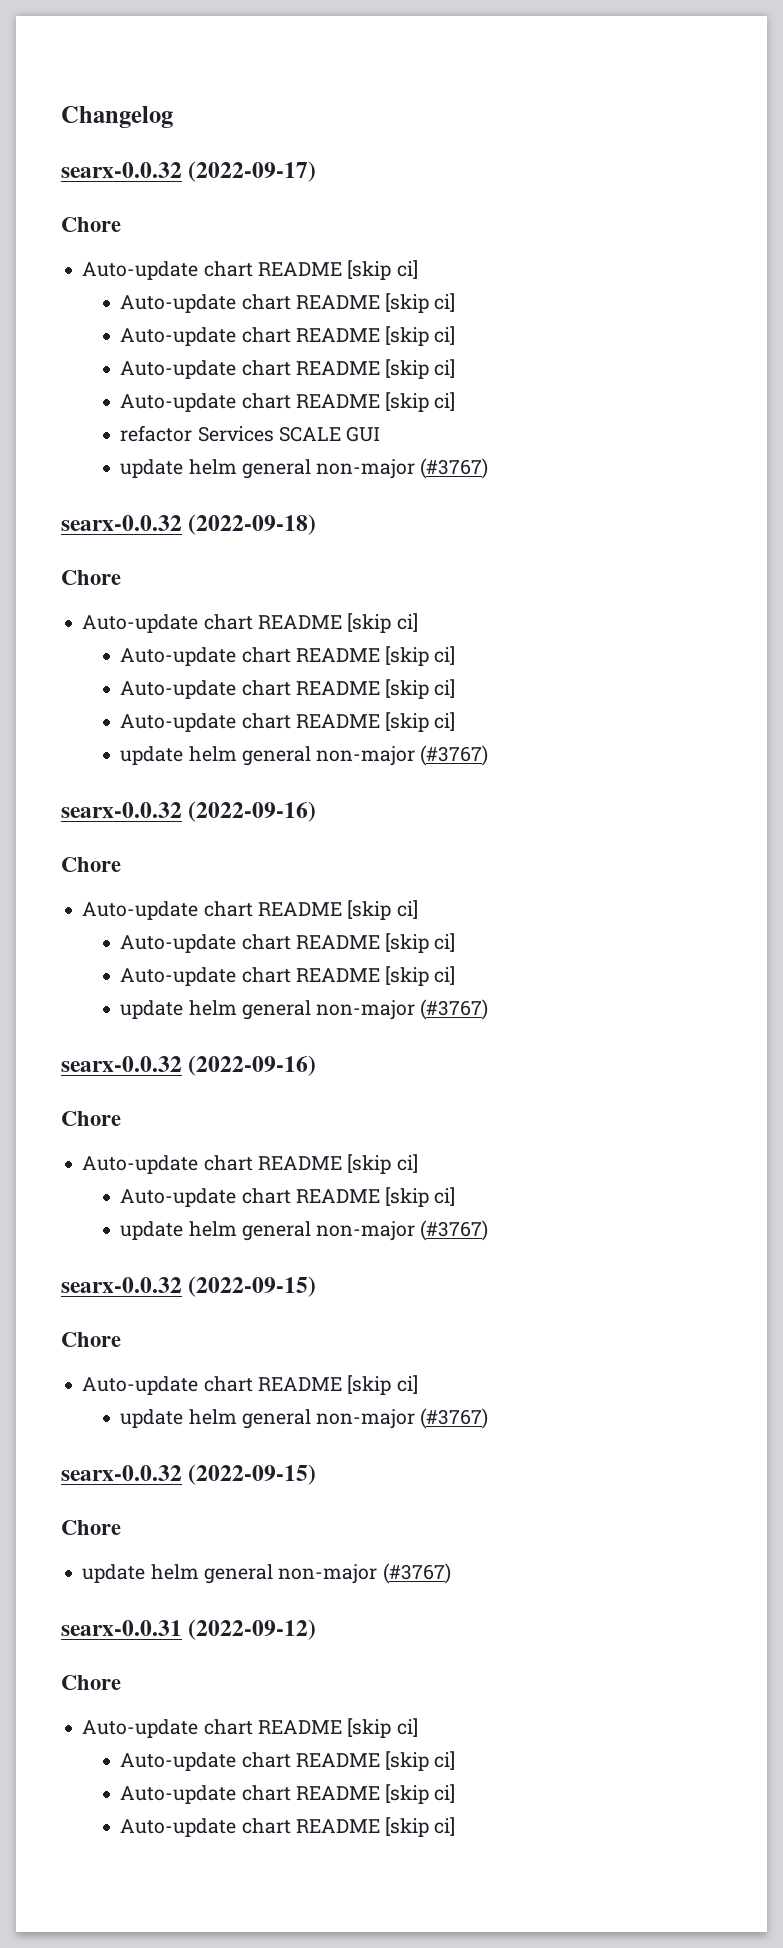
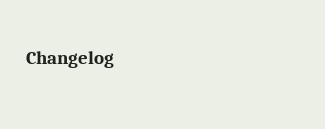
- searx-0.0.32 (2022-09-17)
- Chore
- Auto-update chart README [skip ci]
- Auto-update chart README [skip ci]
- Auto-update chart README [skip ci]
- Auto-update chart README [skip ci]
- Auto-update chart README [skip ci]
- refactor Services SCALE GUI
- update helm general non-major (#3767)
- searx-0.0.32 (2022-09-18)
- Chore
- Auto-update chart README [skip ci]
- Auto-update chart README [skip ci]
- Auto-update chart README [skip ci]
- Auto-update chart README [skip ci]
- update helm general non-major (#3767)
- searx-0.0.32 (2022-09-16)
- Chore
- Auto-update chart README [skip ci]
- Auto-update chart README [skip ci]
- Auto-update chart README [skip ci]
- update helm general non-major (#3767)
- searx-0.0.32 (2022-09-16)
- Chore
- Auto-update chart README [skip ci]
- Auto-update chart README [skip ci]
- update helm general non-major (#3767)
- searx-0.0.32 (2022-09-15)
- Chore
- Auto-update chart README [skip ci]
- update helm general non-major (#3767)
- searx-0.0.32 (2022-09-15)
- Chore
- update helm general non-major (#3767)
- searx-0.0.31 (2022-09-12)
- Chore
- Auto-update chart README [skip ci]
- Auto-update chart README [skip ci]
- Auto-update chart README [skip ci]
- Auto-update chart README [skip ci]

